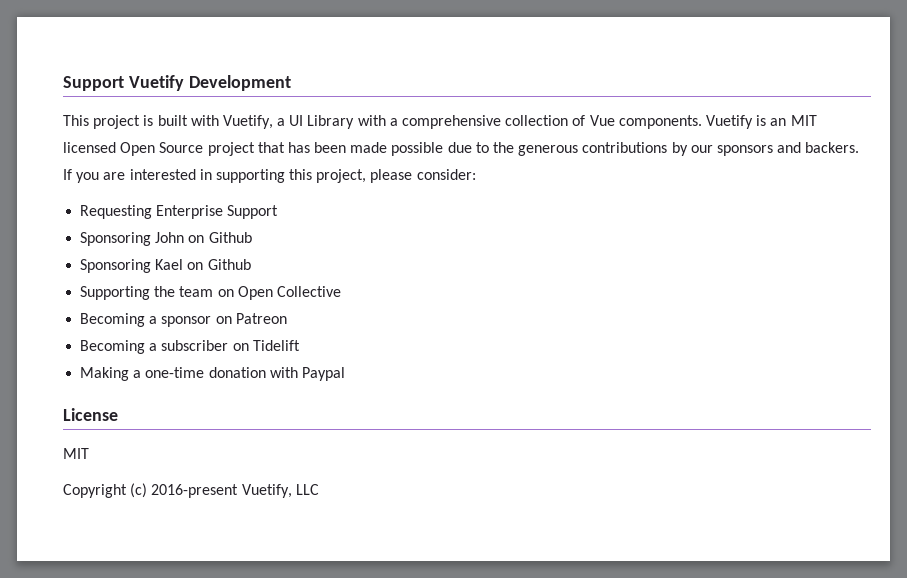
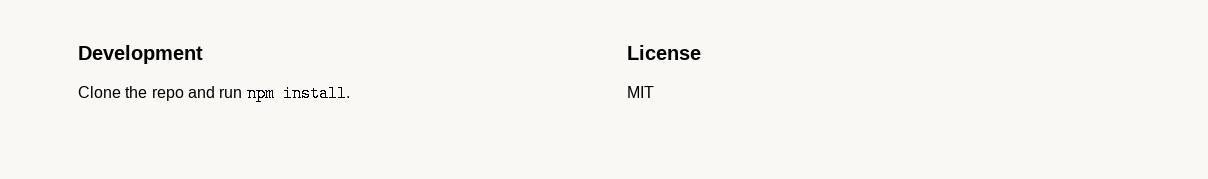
- Support Vuetify Development
+ Development
- This project is built with Vuetify, a UI Library with a comprehensive collection of Vue components. Vuetify is an MIT licensed Open Source project that has been made possible due to the generous contributions by our sponsors and backers. If you are interested in supporting this project, please consider:
- Requesting Enterprise Support
- Sponsoring John on Github
- Sponsoring Kael on Github
- Supporting the team on Open Collective
- Becoming a sponsor on Patreon
- Becoming a subscriber on Tidelift
- Making a one-time donation with Paypal
+ Clone the repo and run npm install.
  License
  MIT
- Copyright (c) 2016-present Vuetify, LLC

